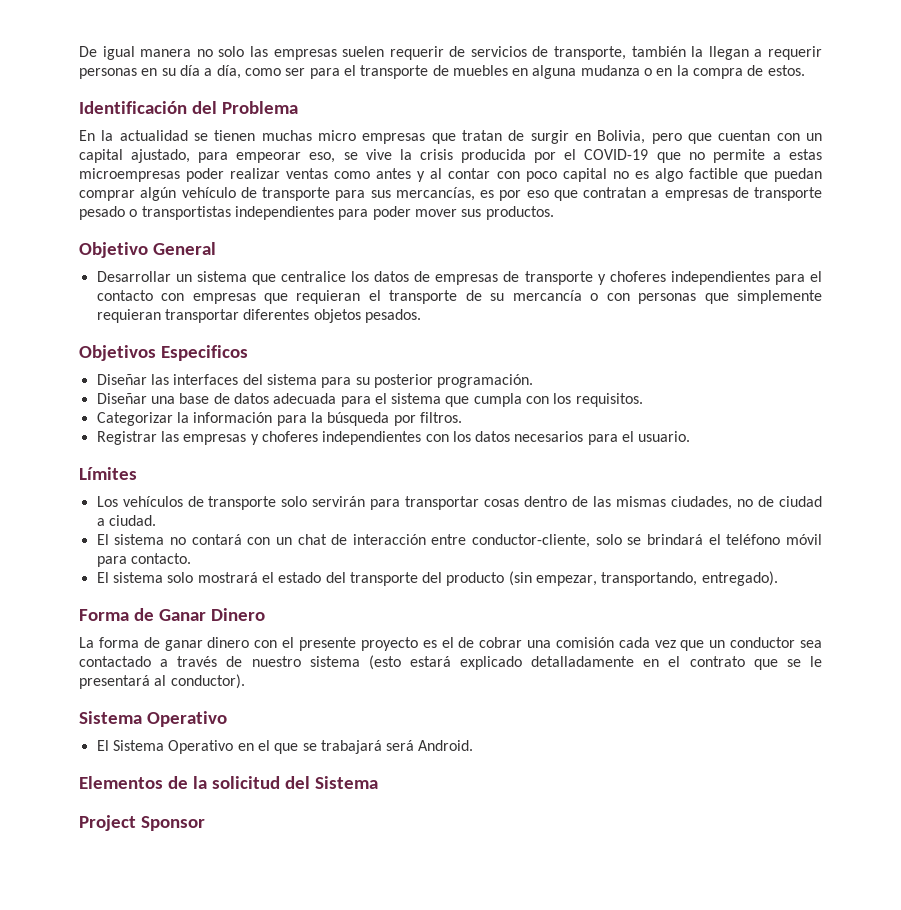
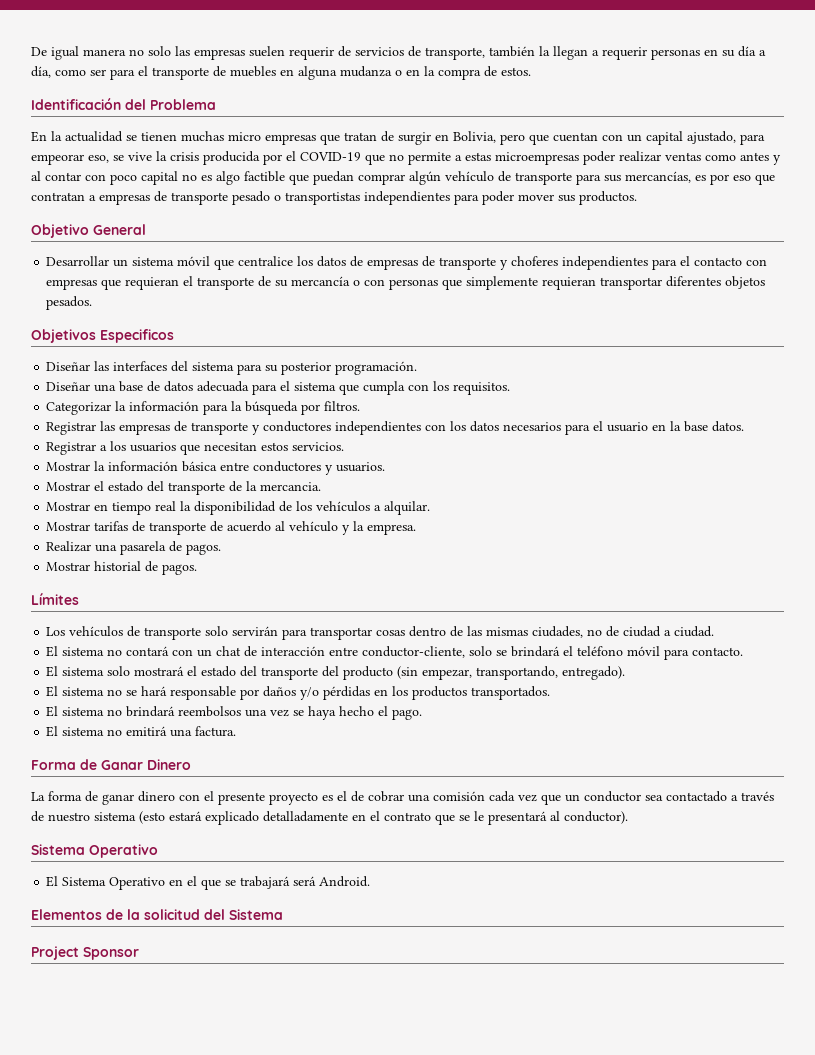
- Desarrollar un sistema que centralice los datos de empresas de transporte y choferes independientes para el contacto con empresas que requieran el transporte de su mercancía o con personas que simplemente requieran transportar diferentes objetos pesados.
+ Desarrollar un sistema móvil que centralice los datos de empresas de transporte y choferes independientes para el contacto con empresas que requieran el transporte de su mercancía o con personas que simplemente requieran transportar diferentes objetos pesados.
- Registrar las empresas y choferes independientes con los datos necesarios para el usuario.
+ Registrar las empresas de transporte y conductores independientes con los datos necesarios para el usuario en la base datos.
+ Registrar a los usuarios que necesitan estos servicios.
+ Mostrar la información básica entre conductores y usuarios.
+ Mostrar el estado del transporte de la mercancia.
+ Mostrar en tiempo real la disponibilidad de los vehículos a alquilar.
+ Mostrar tarifas de transporte de acuerdo al vehículo y la empresa.
+ Realizar una pasarela de pagos.
+ Mostrar historial de pagos.
+ El sistema no se hará responsable por daños y/o pérdidas en los productos transportados.
+ El sistema no brindará reembolsos una vez se haya hecho el pago.
+ El sistema no emitirá una factura.

